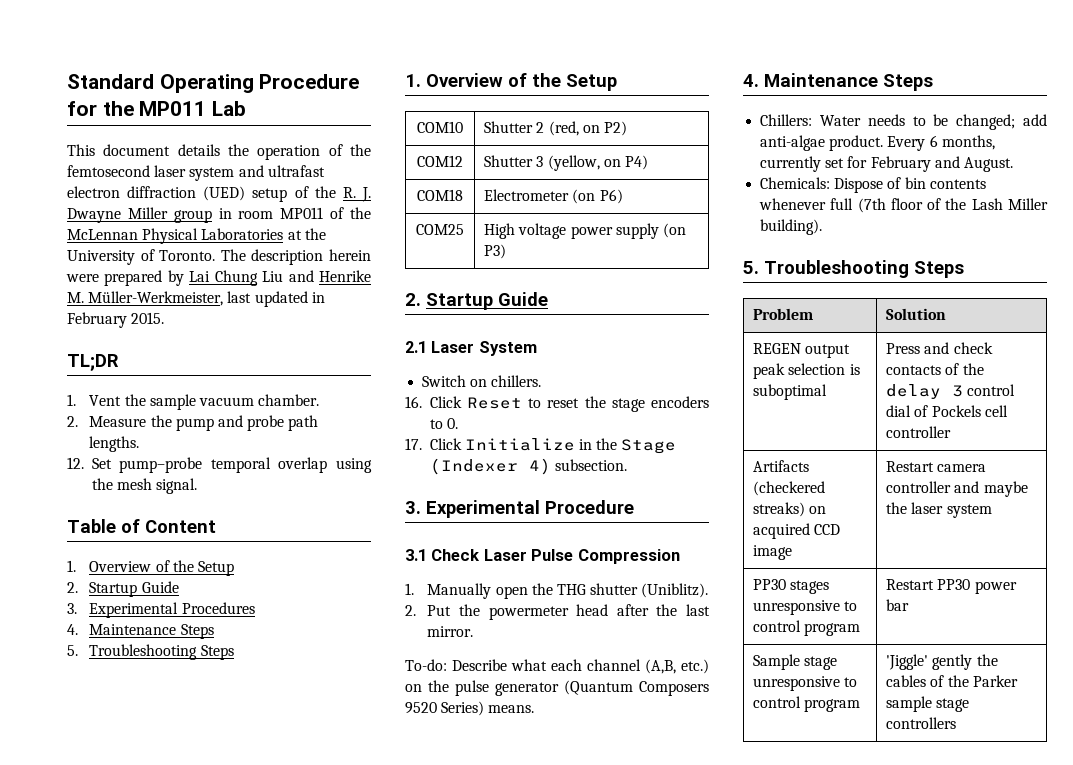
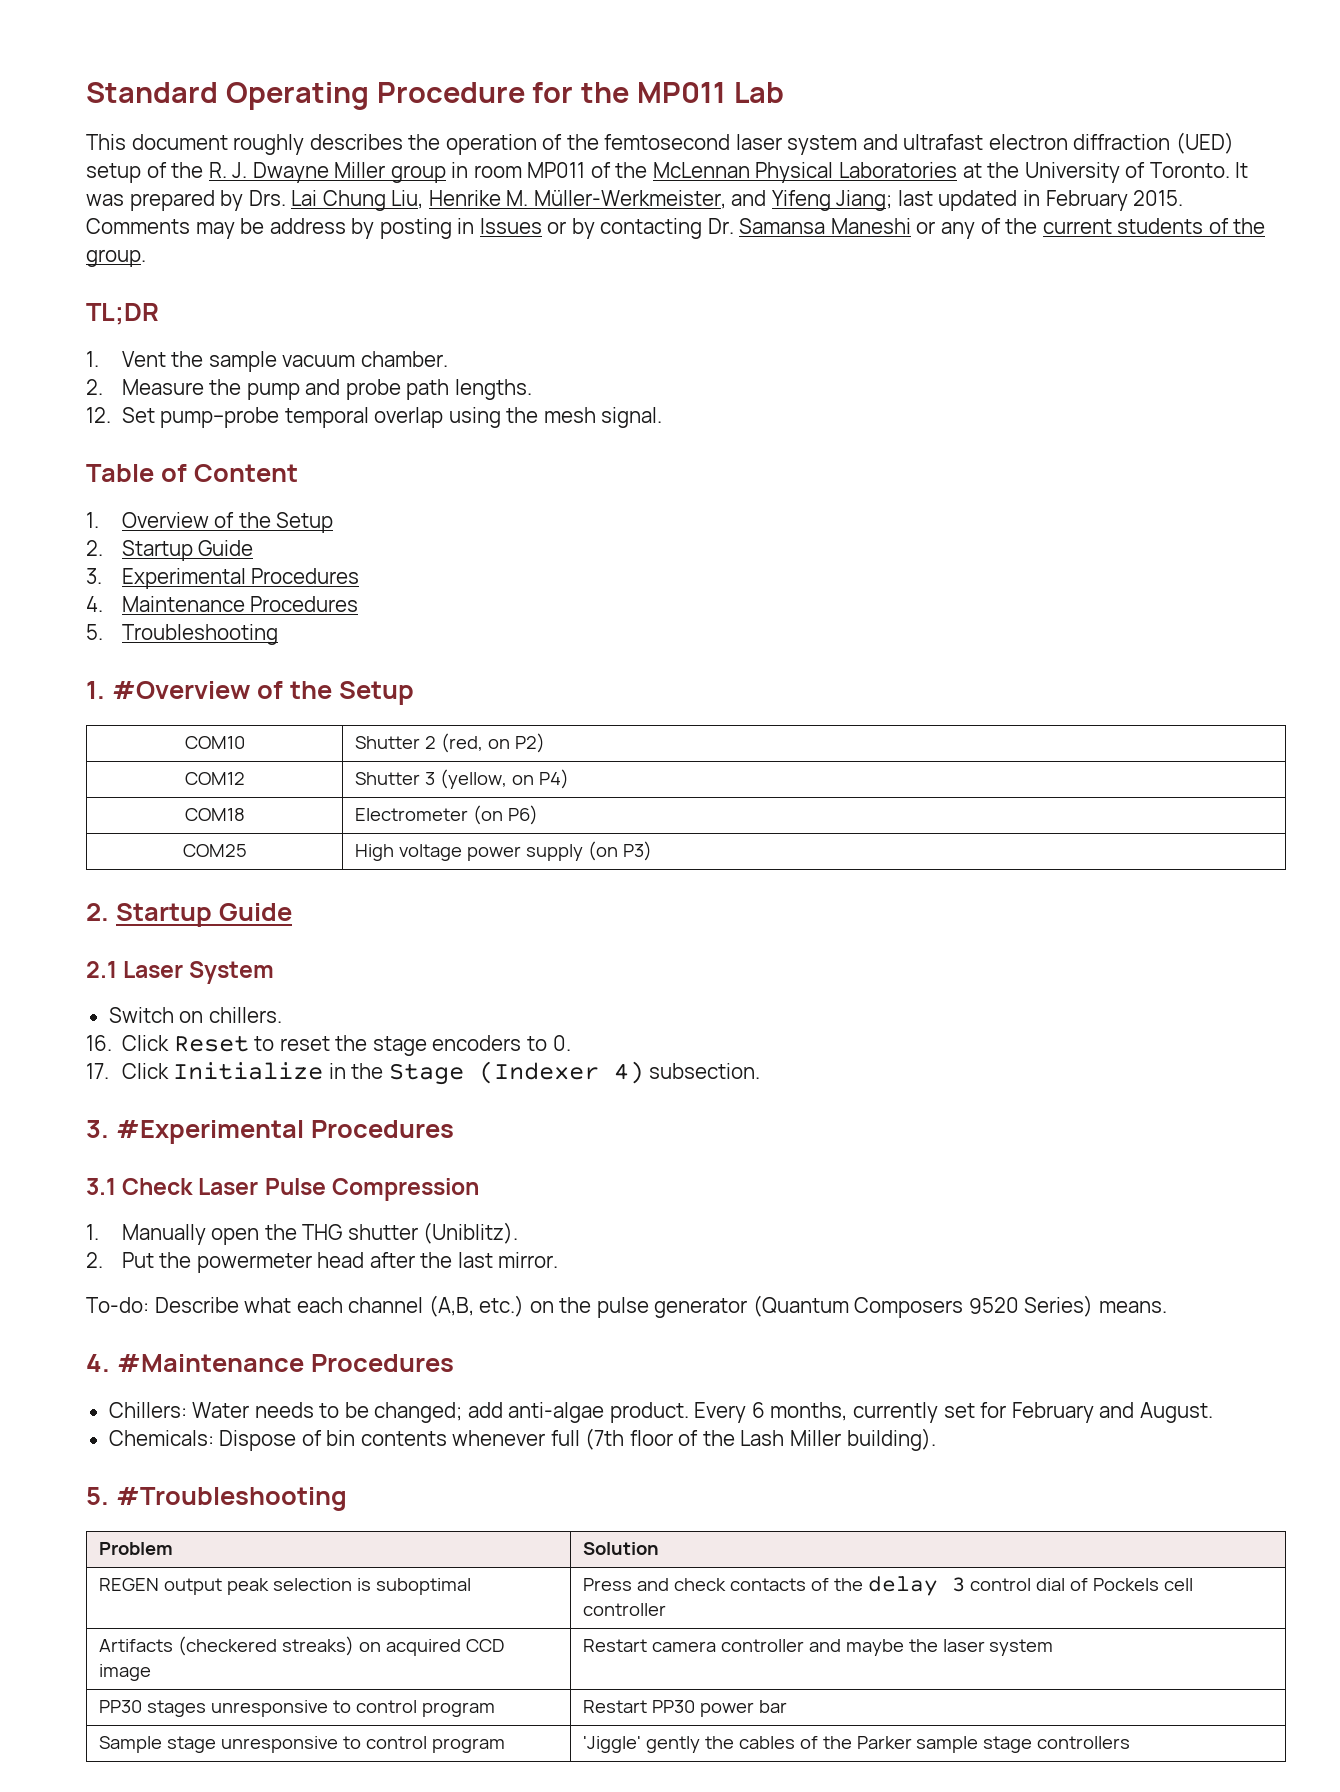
- This document details the operation of the femtosecond laser system and ultrafast electron diffraction (UED) setup of the R. J. Dwayne Miller group in room MP011 of the McLennan Physical Laboratories at the University of Toronto.
+ This document roughly describes the operation of the femtosecond laser system and ultrafast electron diffraction (UED) setup of the R. J. Dwayne Miller group in room MP011 of the McLennan Physical Laboratories at the University of Toronto.
- The description herein were prepared by Lai Chung Liu and Henrike M. Müller-Werkmeister, last updated in February 2015.
+ It was prepared by Drs. Lai Chung Liu, Henrike M. Müller-Werkmeister, and Yifeng Jiang; last updated in February 2015. Comments may be address by posting in Issues or by contacting Dr. Samansa Maneshi or any of the current students of the group.
  3. Experimental Procedures
- 4. Maintenance Steps
- 5. Troubleshooting Steps
- 1. Overview of the Setup
+ 4. Maintenance Procedures
+ 5. Troubleshooting
+ 1. #Overview of the Setup
- 3. Experimental Procedure
+ 3. #Experimental Procedures
  To-do: Describe what each channel (A,B, etc.) on the pulse generator (Quantum Composers 9520 Series) means.
- 4. Maintenance Steps
+ 4. #Maintenance Procedures
  Chemicals: Dispose of bin contents whenever full (7th floor of the Lash Miller building).
- 5. Troubleshooting Steps
+ 5. #Troubleshooting

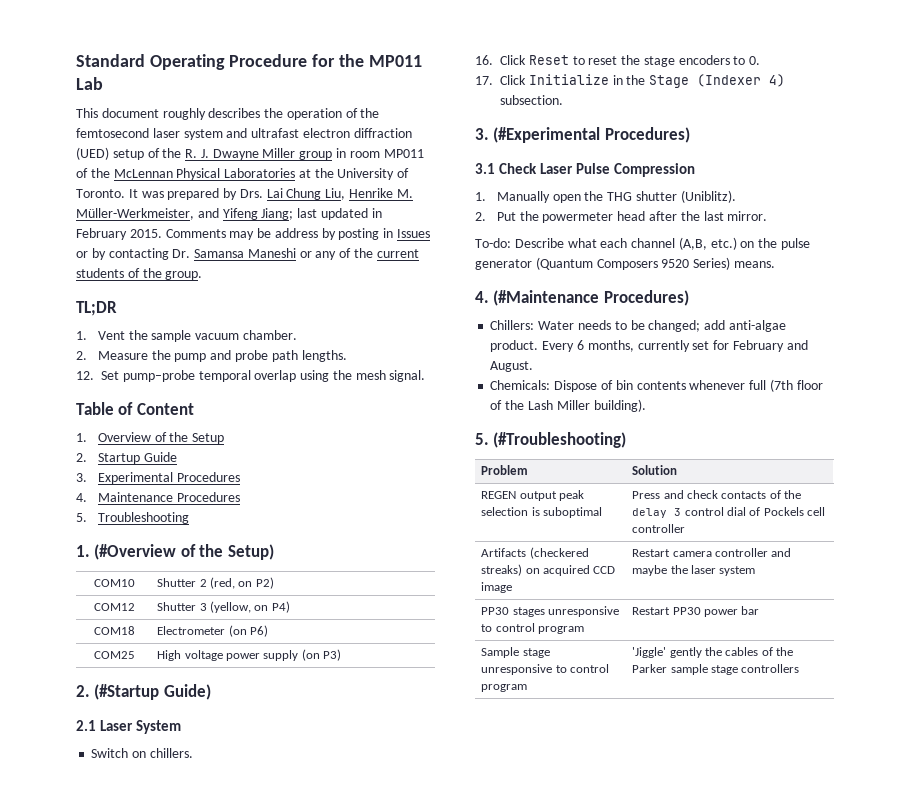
- 1. #Overview of the Setup
+ 1. (#Overview of the Setup)
  COM25 | High voltage power supply (on P3)
- 2. Startup Guide
+ 2. (#Startup Guide)
- 3. #Experimental Procedures
+ 3. (#Experimental Procedures)
- 4. #Maintenance Procedures
+ 4. (#Maintenance Procedures)
- 5. #Troubleshooting
+ 5. (#Troubleshooting)

